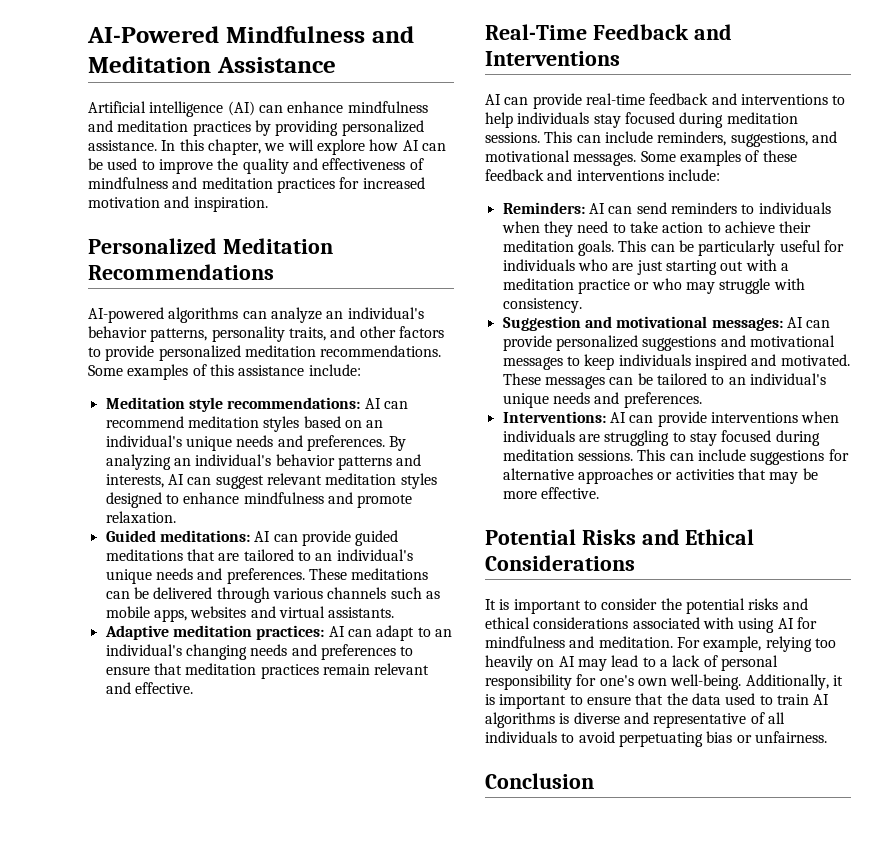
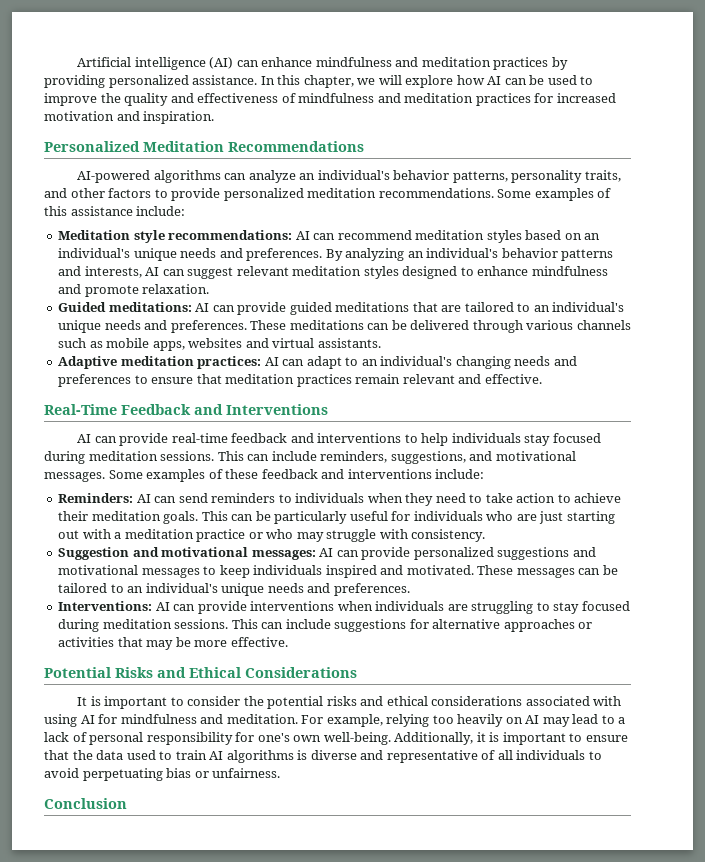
- AI-Powered Mindfulness and Meditation Assistance

